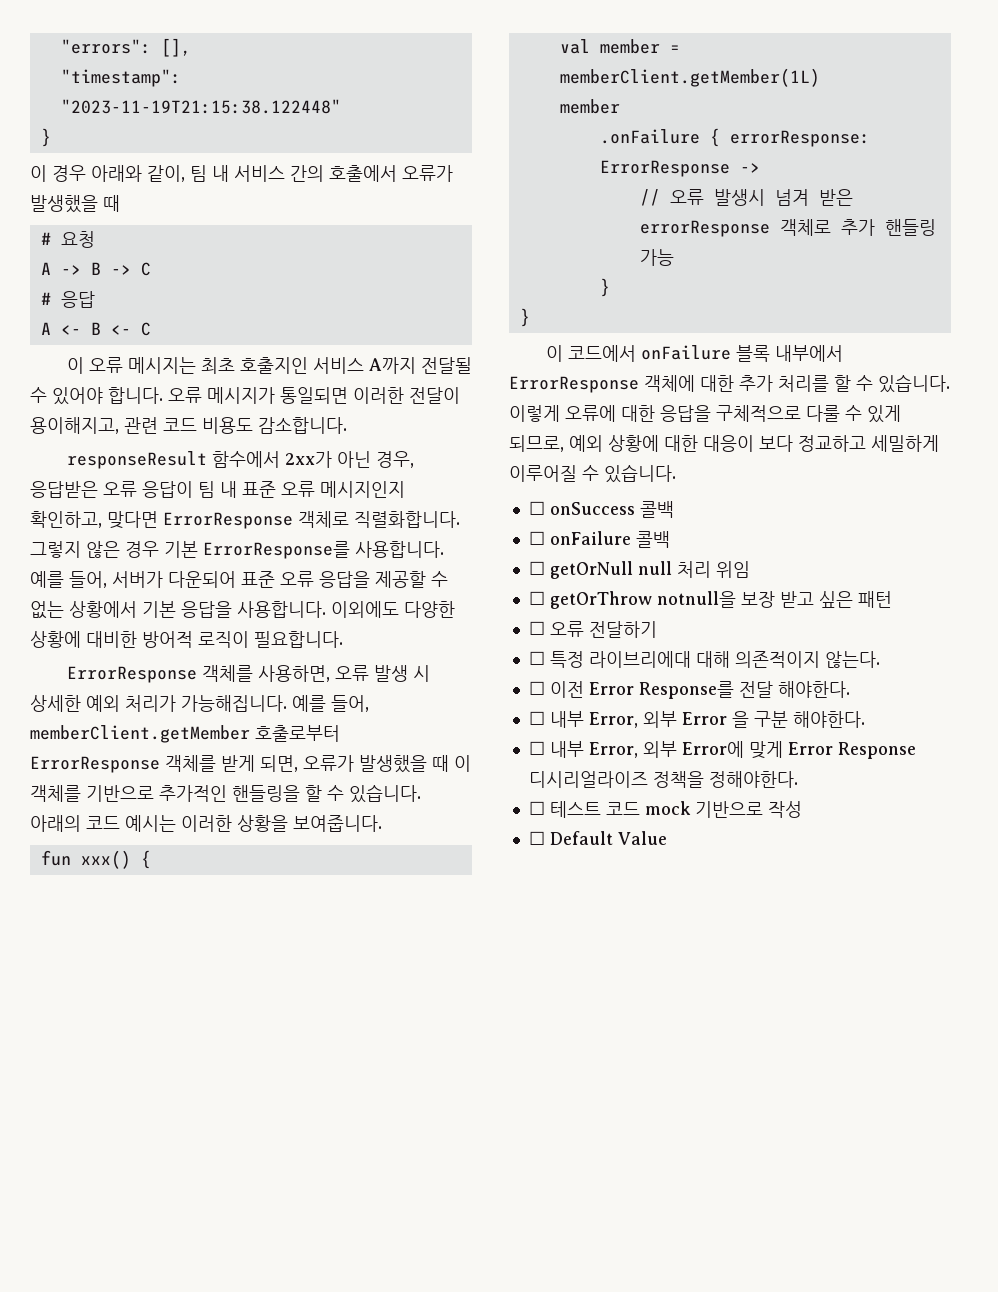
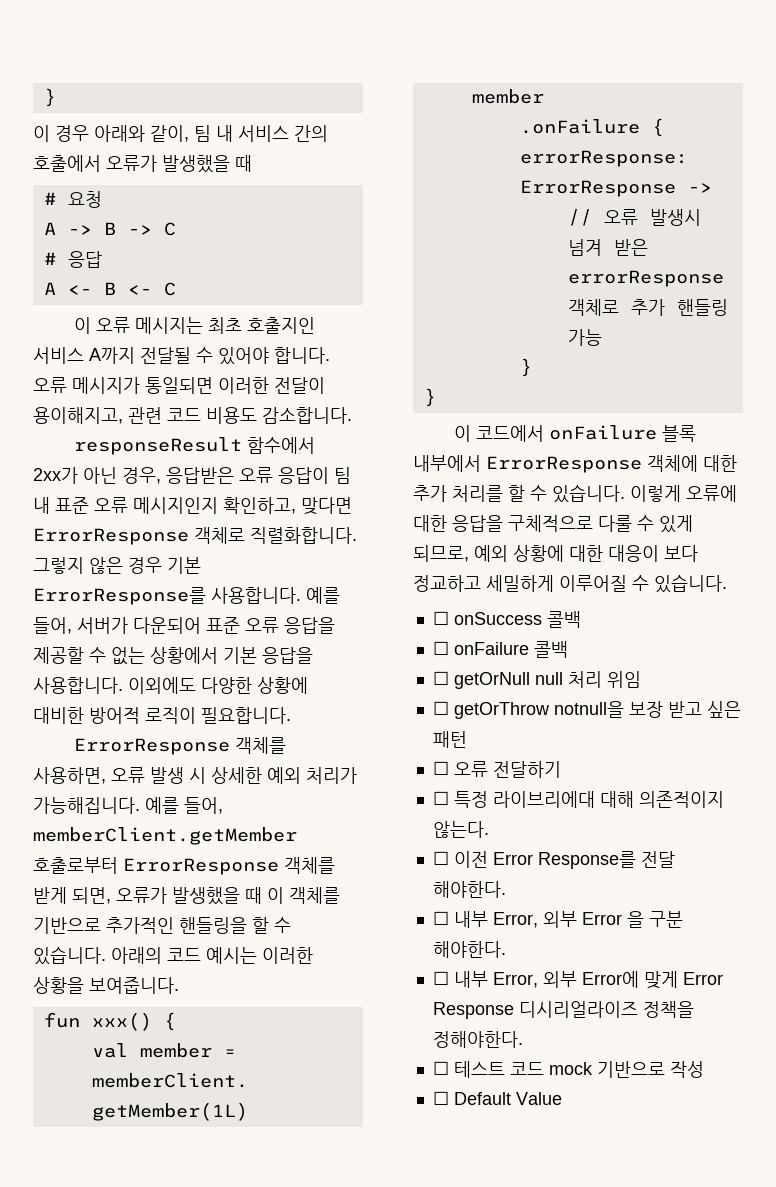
- "errors": [],
- "timestamp": "2023-11-19T21:15:38.122448"

